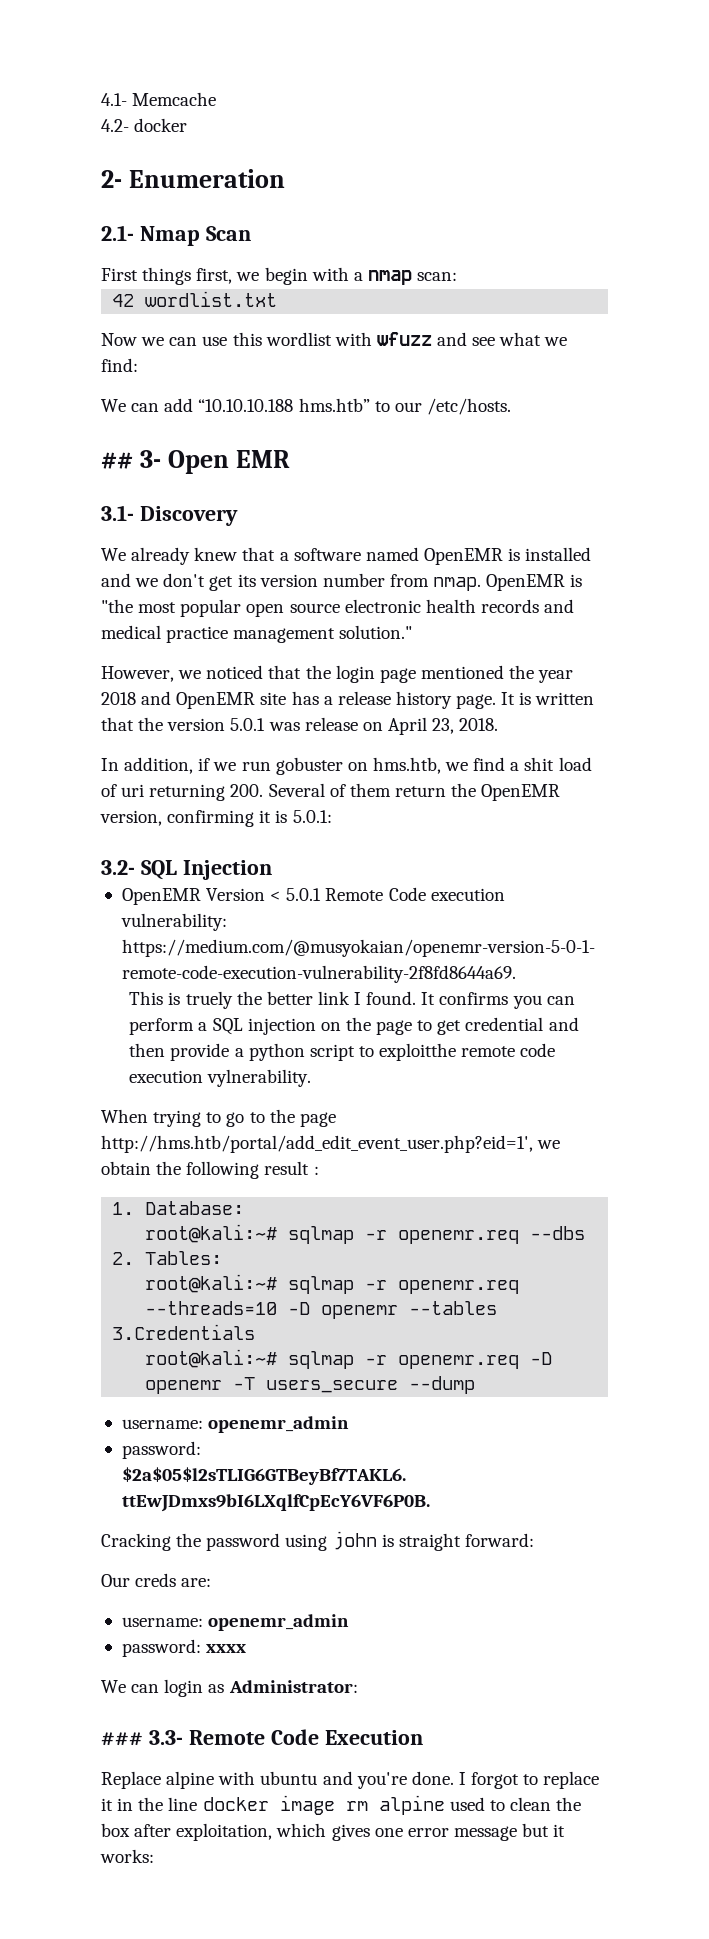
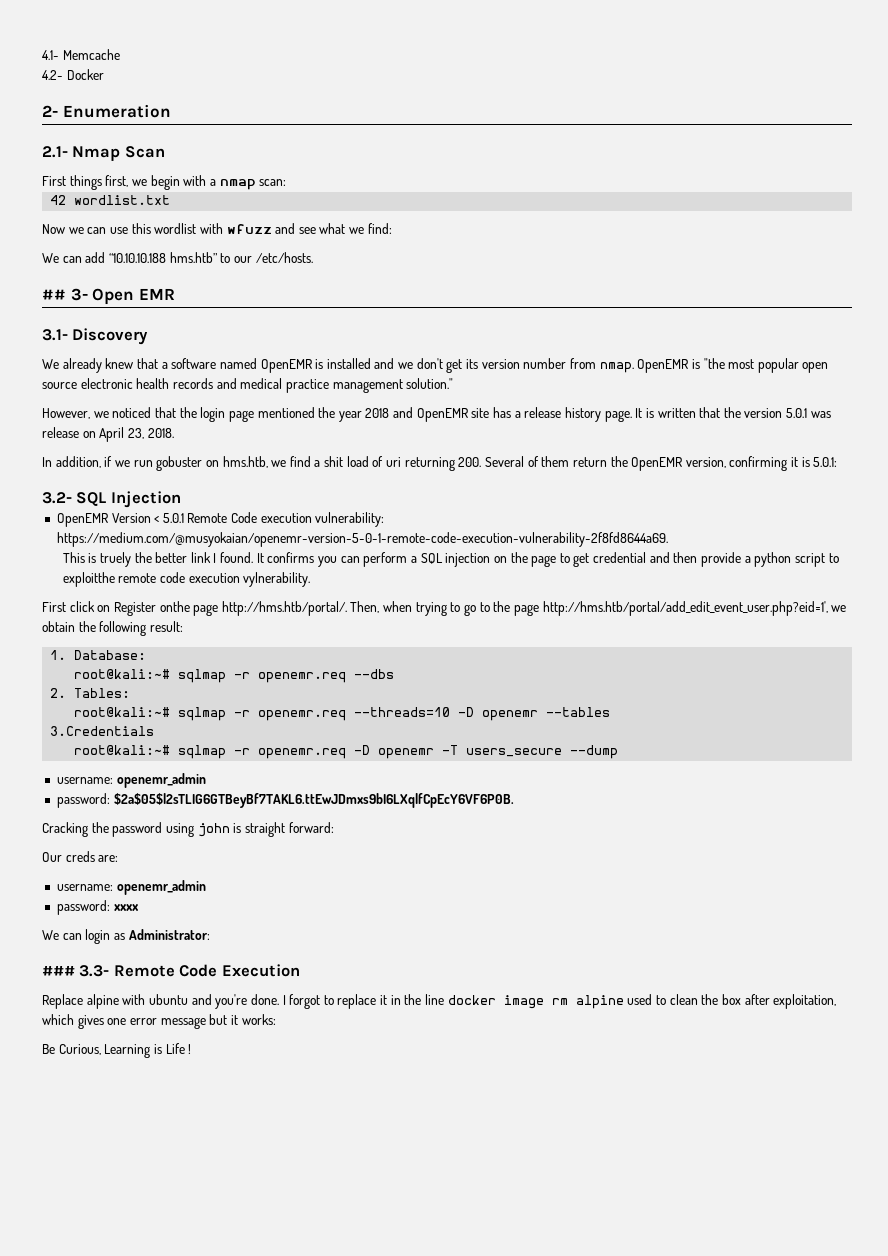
- 4.2- docker
+ 4.2- Docker
- When trying to go to the page http://hms.htb/portal/add_edit_event_user.php?eid=1', we obtain the following result :
+ First click on Register onthe page http://hms.htb/portal/. Then, when trying to go to the page http://hms.htb/portal/add_edit_event_user.php?eid=1', we obtain the following result:
+ Be Curious, Learning is Life !

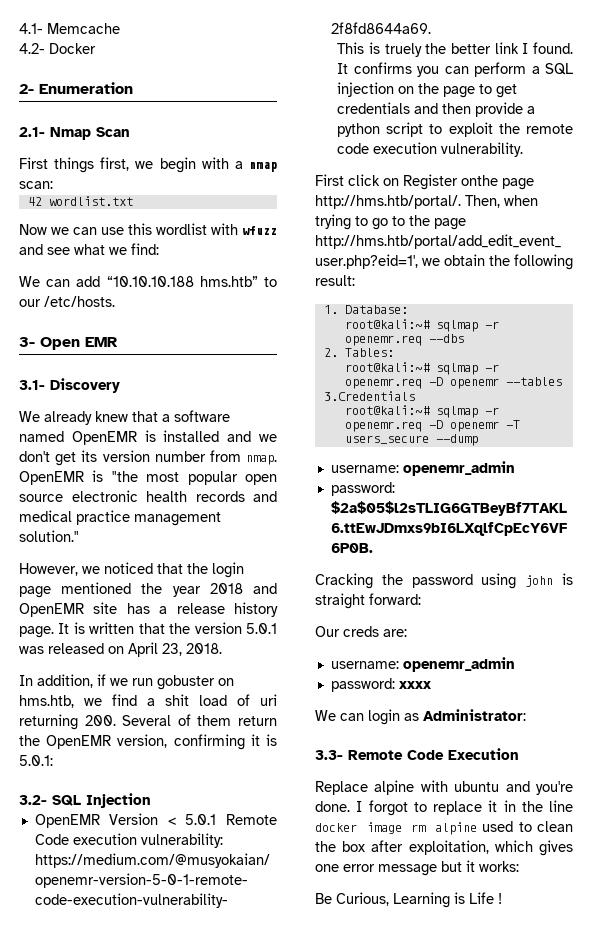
- ## 3- Open EMR
+ 3- Open EMR
- It is written that the version 5.0.1 was release on April 23, 2018.
+ It is written that the version 5.0.1 was released on April 23, 2018.
- It confirms you can perform a SQL injection on the page to get credential and then provide a python script to exploitthe remote code execution vylnerability.
+ It confirms you can perform a SQL injection on the page to get credentials and then provide a python script to exploit the remote code execution vulnerability.
- root@kali:~# sqlmap -r openemr.req --threads=10 -D openemr --tables
+ root@kali:~# sqlmap -r openemr.req -D openemr --tables
- ### 3.3- Remote Code Execution
+ 3.3- Remote Code Execution

